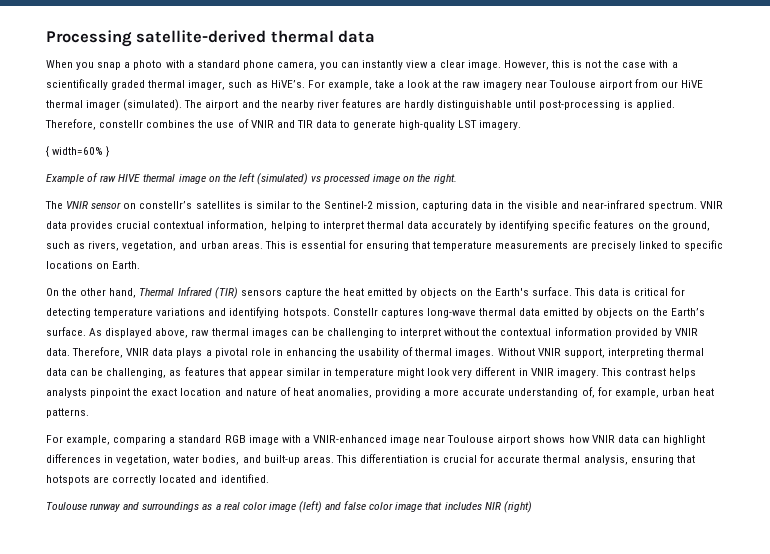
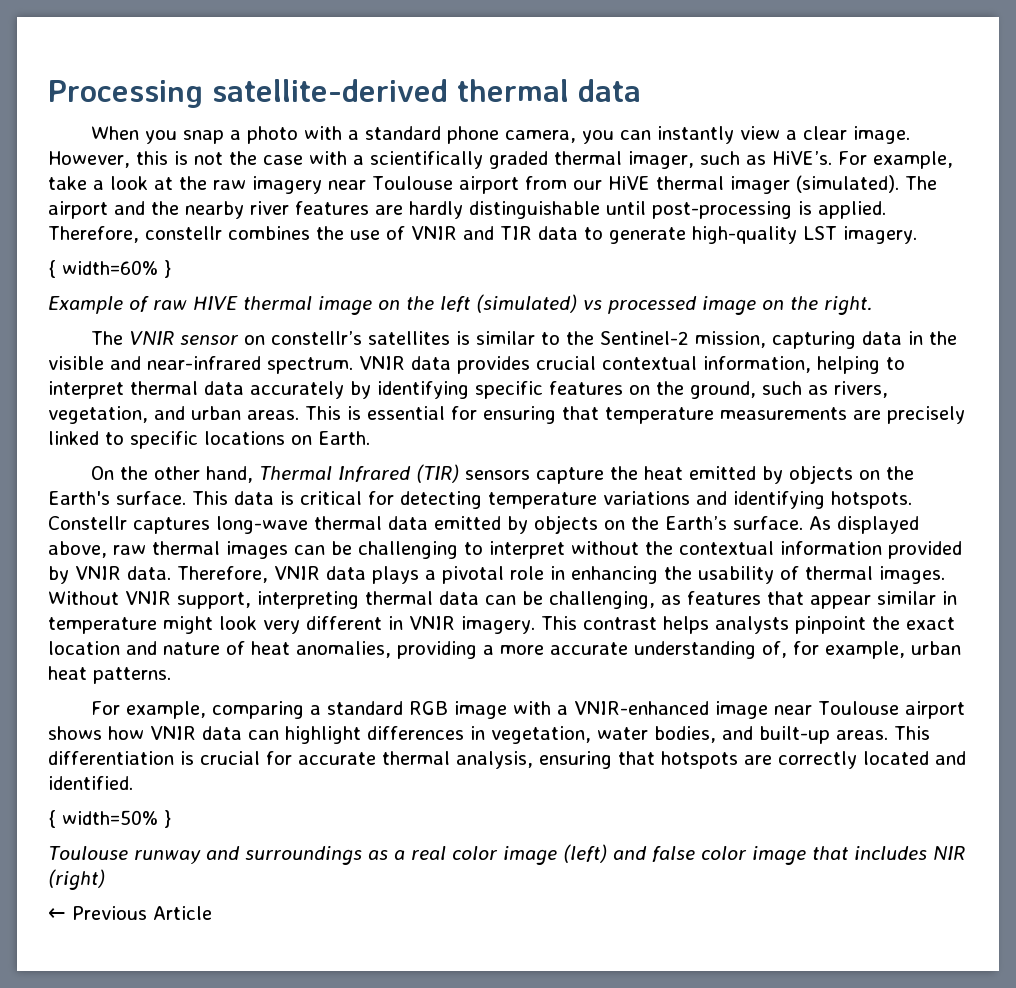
+ { width=50% }
+ ← Previous Article

